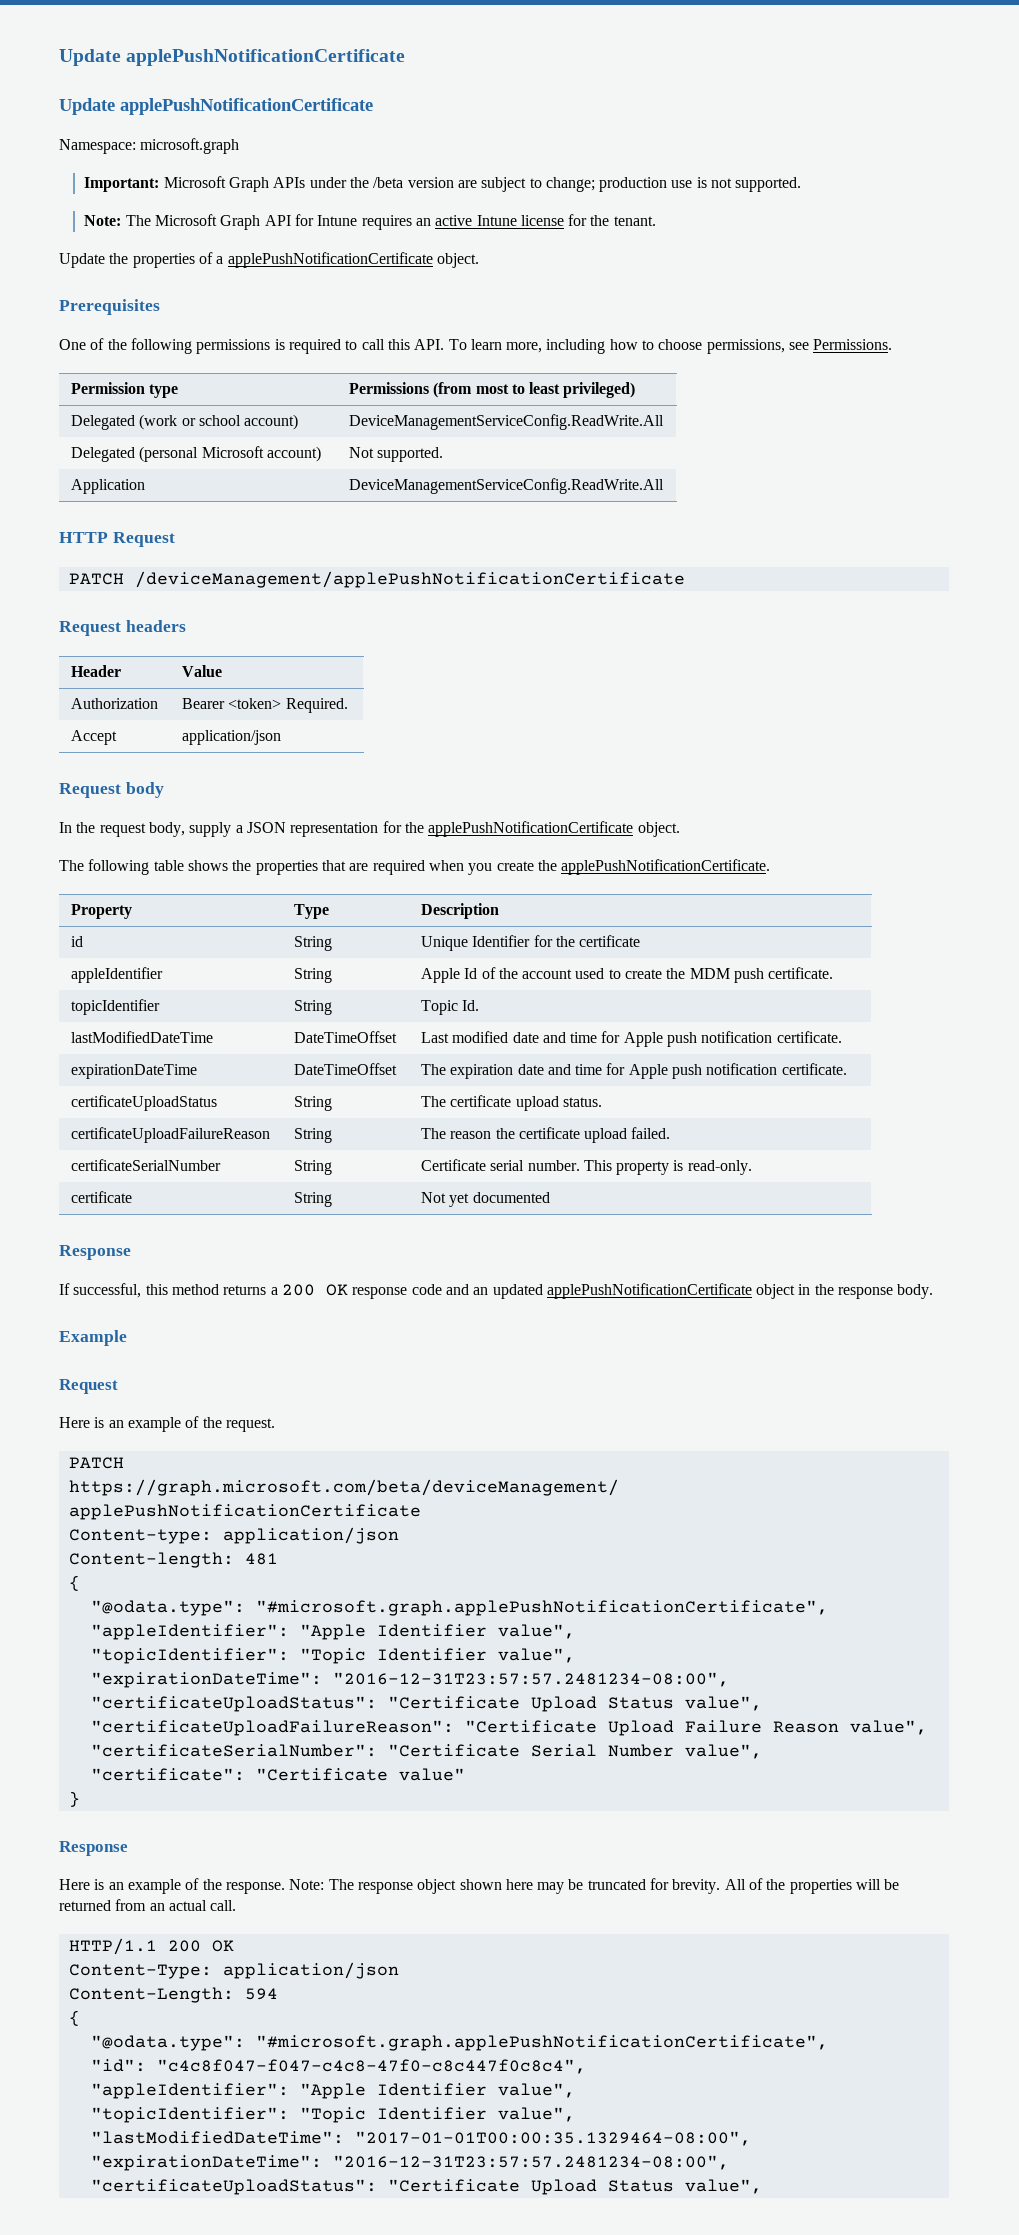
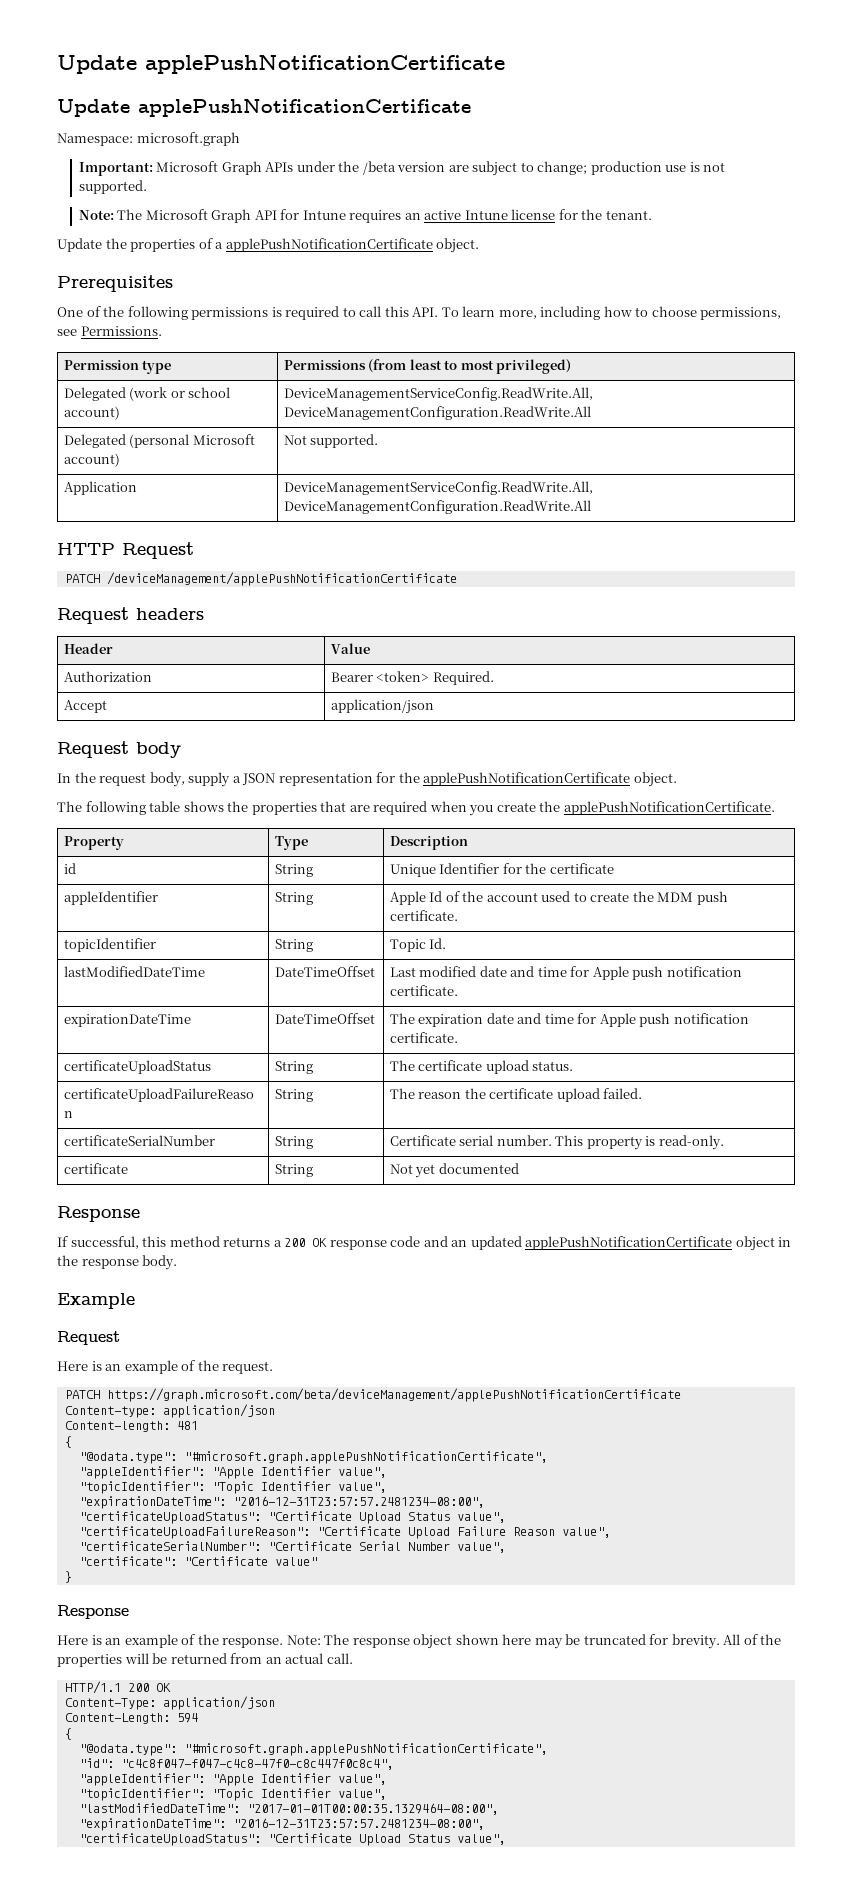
- Permission type | Permissions (from most to least privileged)
+ Permission type | Permissions (from least to most privileged)
- Delegated (work or school account) | DeviceManagementServiceConfig.ReadWrite.All
+ Delegated (work or school account) | DeviceManagementServiceConfig.ReadWrite.All, DeviceManagementConfiguration.ReadWrite.All
- Application | DeviceManagementServiceConfig.ReadWrite.All
+ Application | DeviceManagementServiceConfig.ReadWrite.All, DeviceManagementConfiguration.ReadWrite.All

